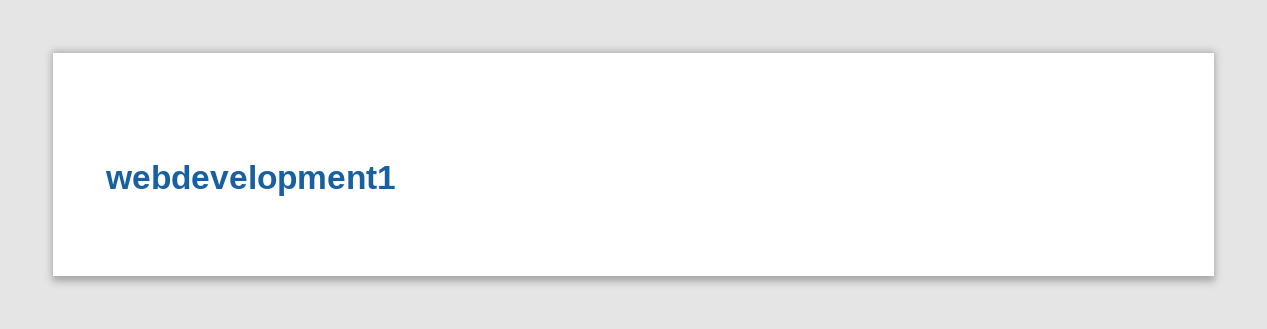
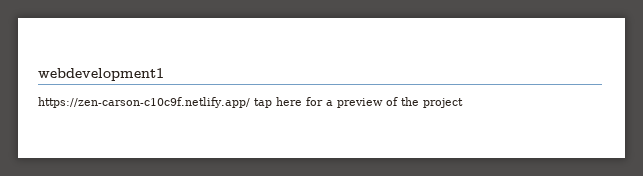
+ https://zen-carson-c10c9f.netlify.app/ tap here for a preview of the project

